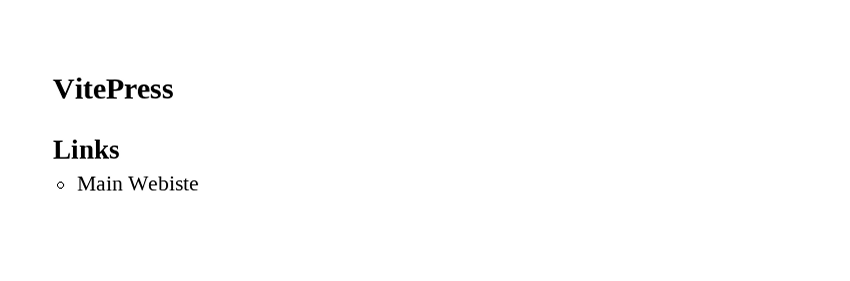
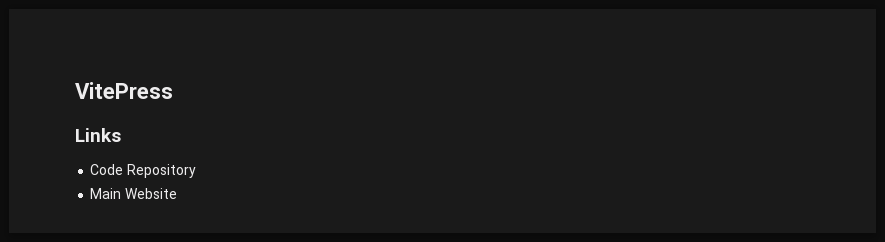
+ Code Repository
- Main Webiste
+ Main Website

